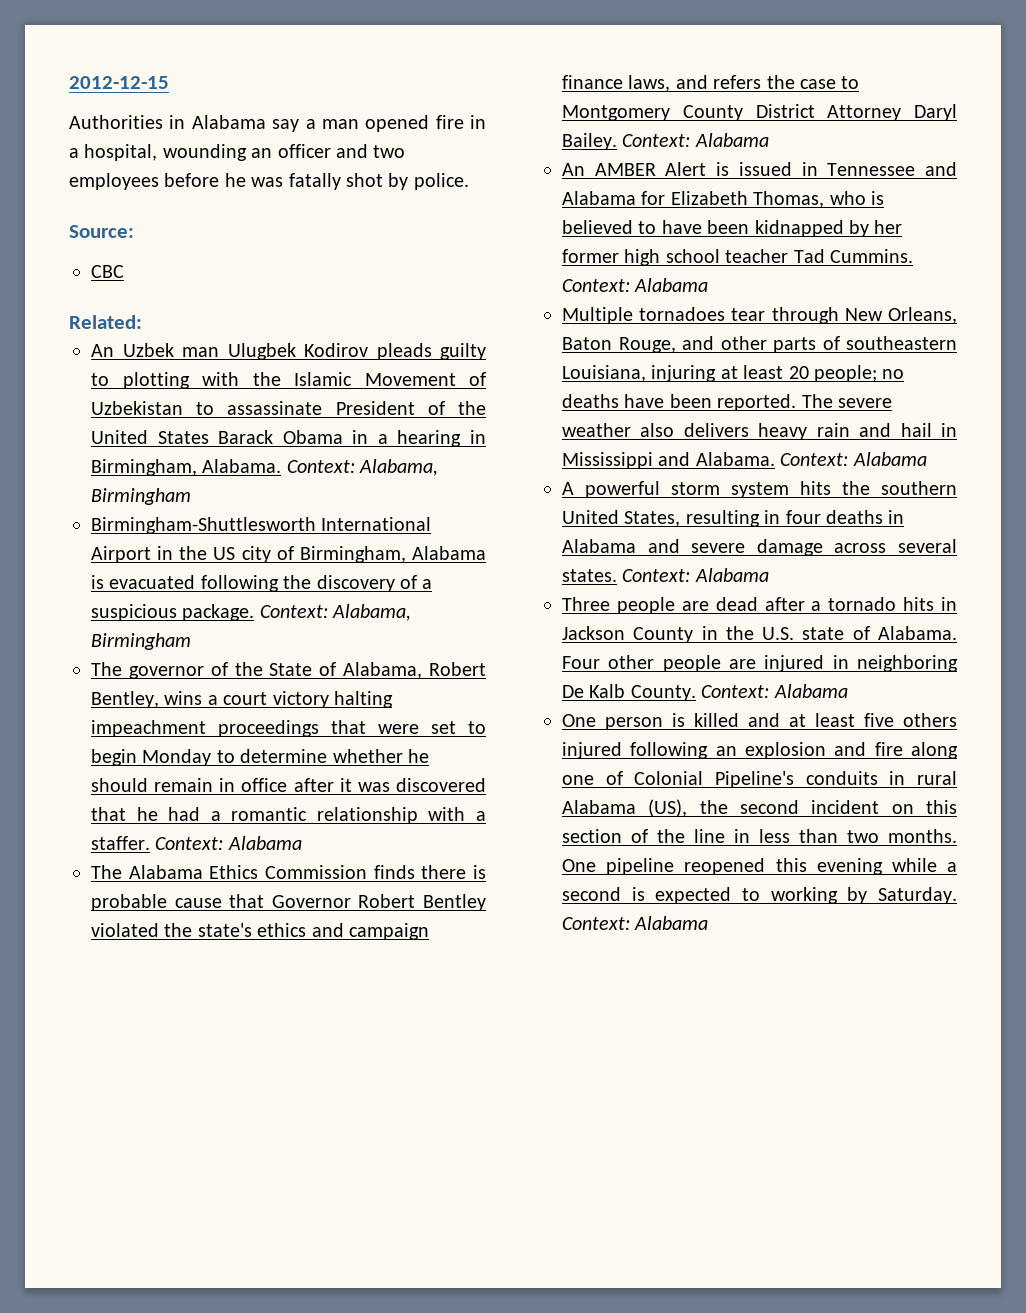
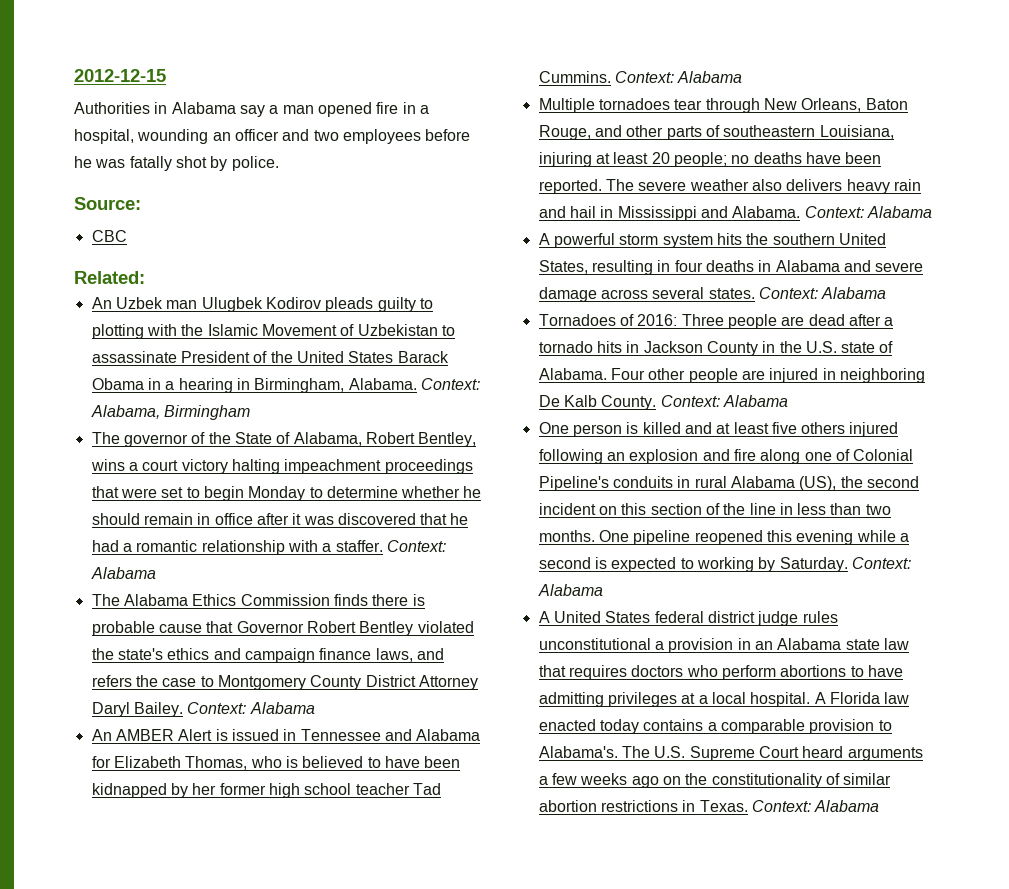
- Birmingham-Shuttlesworth International Airport in the US city of Birmingham, Alabama is evacuated following the discovery of a suspicious package. Context: Alabama, Birmingham
- Three people are dead after a tornado hits in Jackson County in the U.S. state of Alabama.
+ Tornadoes of 2016: Three people are dead after a tornado hits in Jackson County in the U.S. state of Alabama.
+ A United States federal district judge rules unconstitutional a provision in an Alabama state law that requires doctors who perform abortions to have admitting privileges at a local hospital. A Florida law enacted today contains a comparable provision to Alabama's. The U.S. Supreme Court heard arguments a few weeks ago on the constitutionality of similar abortion restrictions in Texas. Context: Alabama

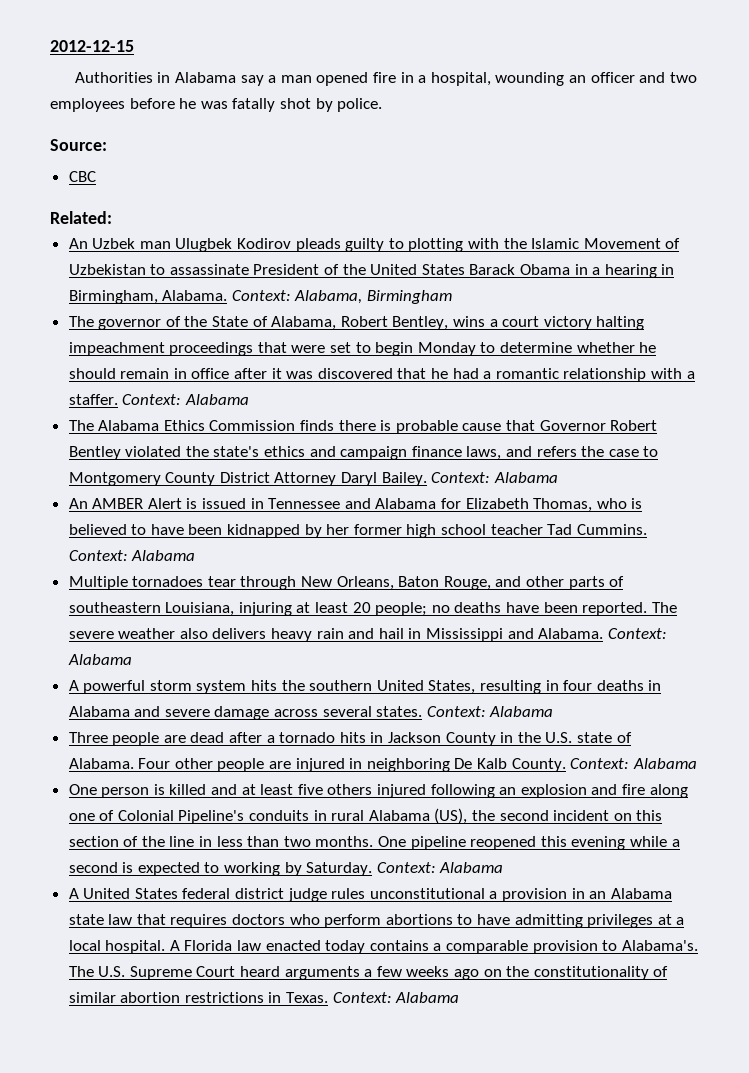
- Tornadoes of 2016: Three people are dead after a tornado hits in Jackson County in the U.S. state of Alabama.
+ Three people are dead after a tornado hits in Jackson County in the U.S. state of Alabama.

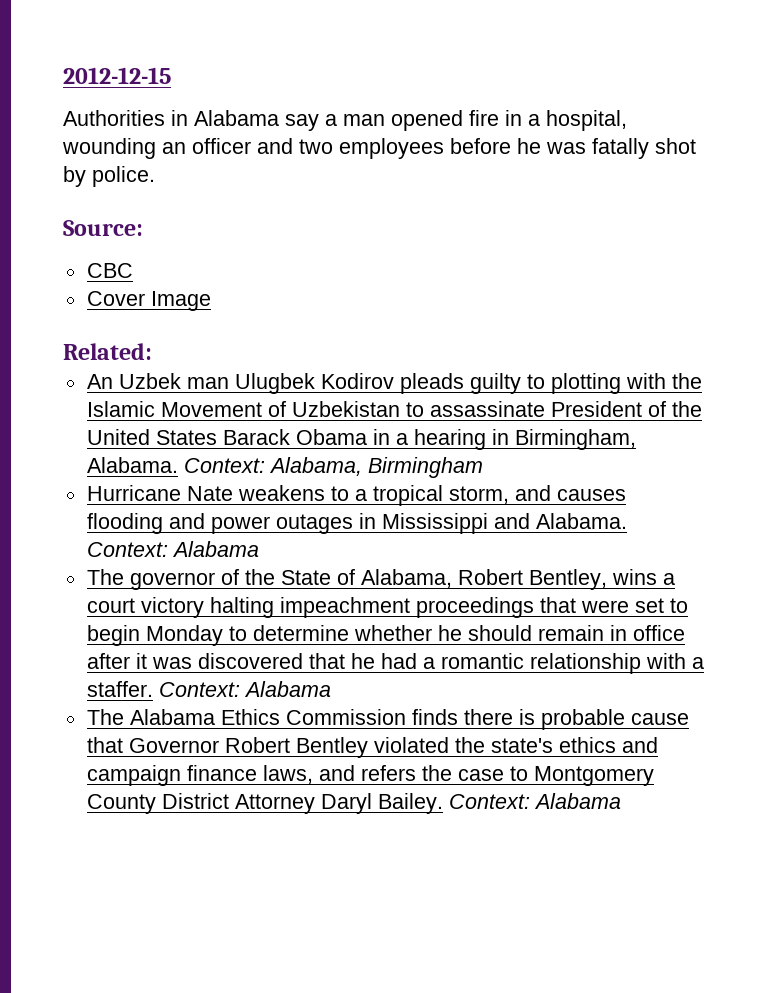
+ Cover Image
+ Hurricane Nate weakens to a tropical storm, and causes flooding and power outages in Mississippi and Alabama. Context: Alabama
- An AMBER Alert is issued in Tennessee and Alabama for Elizabeth Thomas, who is believed to have been kidnapped by her former high school teacher Tad Cummins. Context: Alabama
- Multiple tornadoes tear through New Orleans, Baton Rouge, and other parts of southeastern Louisiana, injuring at least 20 people; no deaths have been reported. The severe weather also delivers heavy rain and hail in Mississippi and Alabama. Context: Alabama
- A powerful storm system hits the southern United States, resulting in four deaths in Alabama and severe damage across several states. Context: Alabama
- Three people are dead after a tornado hits in Jackson County in the U.S. state of Alabama. Four other people are injured in neighboring De Kalb County. Context: Alabama
- One person is killed and at least five others injured following an explosion and fire along one of Colonial Pipeline's conduits in rural Alabama (US), the second incident on this section of the line in less than two months. One pipeline reopened this evening while a second is expected to working by Saturday. Context: Alabama
- A United States federal district judge rules unconstitutional a provision in an Alabama state law that requires doctors who perform abortions to have admitting privileges at a local hospital. A Florida law enacted today contains a comparable provision to Alabama's. The U.S. Supreme Court heard arguments a few weeks ago on the constitutionality of similar abortion restrictions in Texas. Context: Alabama

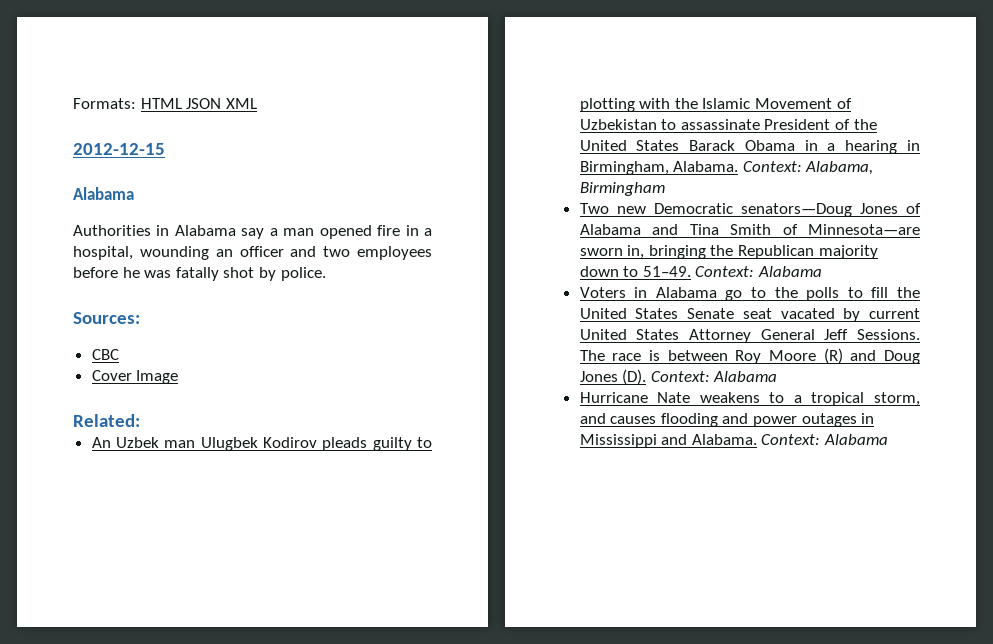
+ Formats: HTML JSON XML
  2012-12-15
+ Alabama
- Source:
+ Sources:
+ Two new Democratic senators—Doug Jones of Alabama and Tina Smith of Minnesota—are sworn in, bringing the Republican majority down to 51–49. Context: Alabama
+ Voters in Alabama go to the polls to fill the United States Senate seat vacated by current United States Attorney General Jeff Sessions. The race is between Roy Moore (R) and Doug Jones (D). Context: Alabama
- The governor of the State of Alabama, Robert Bentley, wins a court victory halting impeachment proceedings that were set to begin Monday to determine whether he should remain in office after it was discovered that he had a romantic relationship with a staffer. Context: Alabama
- The Alabama Ethics Commission finds there is probable cause that Governor Robert Bentley violated the state's ethics and campaign finance laws, and refers the case to Montgomery County District Attorney Daryl Bailey. Context: Alabama

